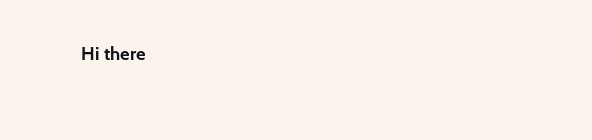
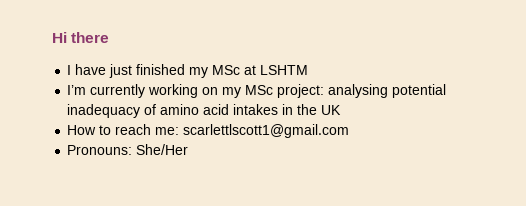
+ I have just finished my MSc at LSHTM
+ I’m currently working on my MSc project: analysing potential inadequacy of amino acid intakes in the UK
+ How to reach me: scarlettlscott1@gmail.com
+ Pronouns: She/Her

